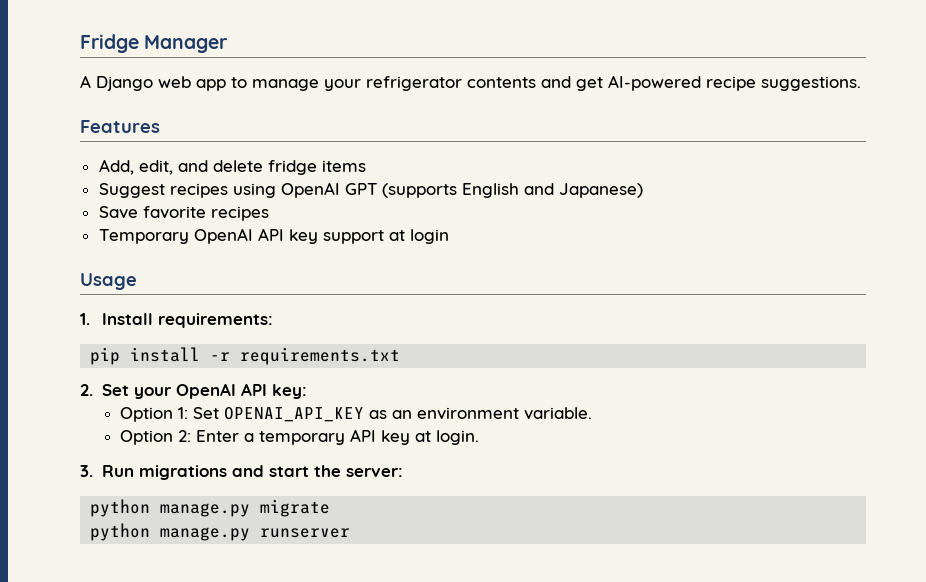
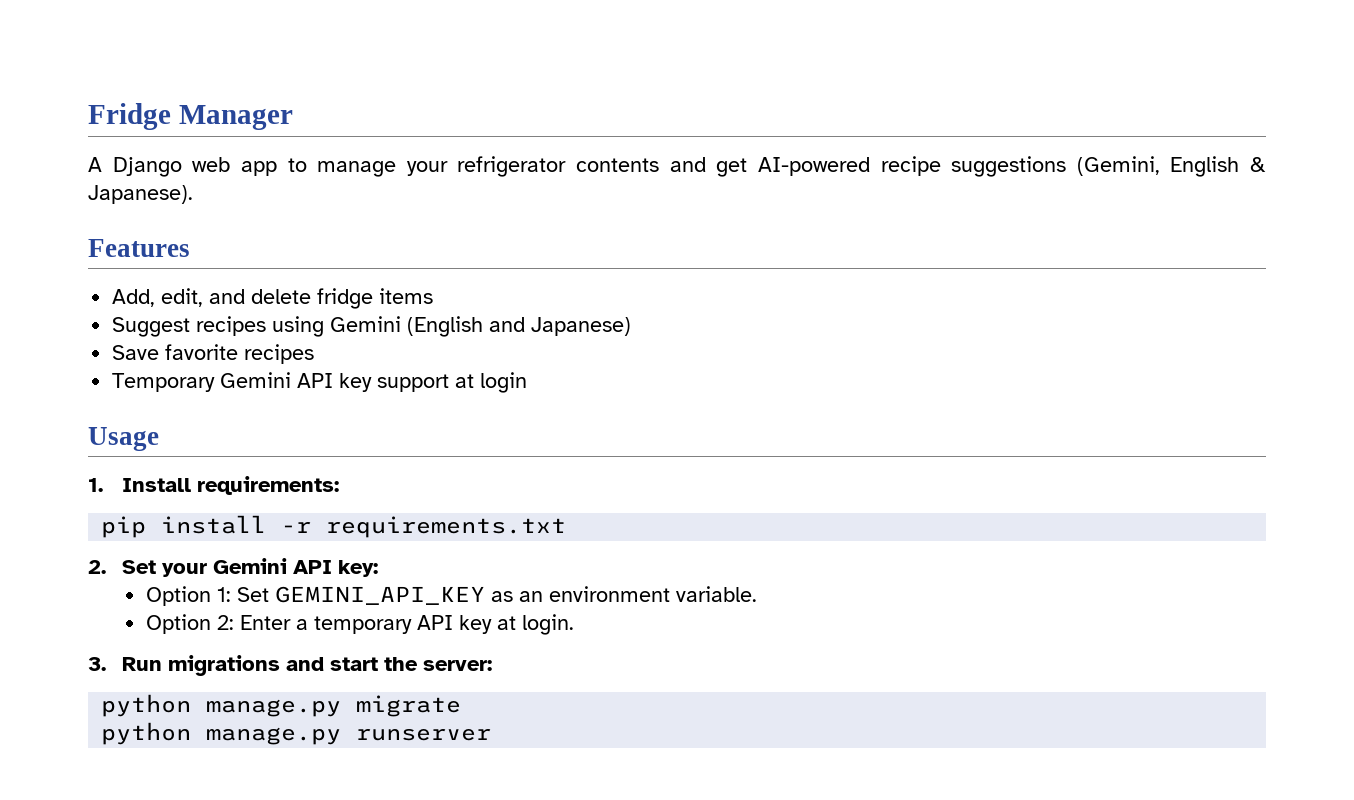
- A Django web app to manage your refrigerator contents and get AI-powered recipe suggestions.
+ A Django web app to manage your refrigerator contents and get AI-powered recipe suggestions (Gemini, English & Japanese).
- Suggest recipes using OpenAI GPT (supports English and Japanese)
+ Suggest recipes using Gemini (English and Japanese)
- Temporary OpenAI API key support at login
+ Temporary Gemini API key support at login
- 2. Set your OpenAI API key:
+ 2. Set your Gemini API key:
- Option 1: Set OPENAI_API_KEY as an environment variable.
+ Option 1: Set GEMINI_API_KEY as an environment variable.

